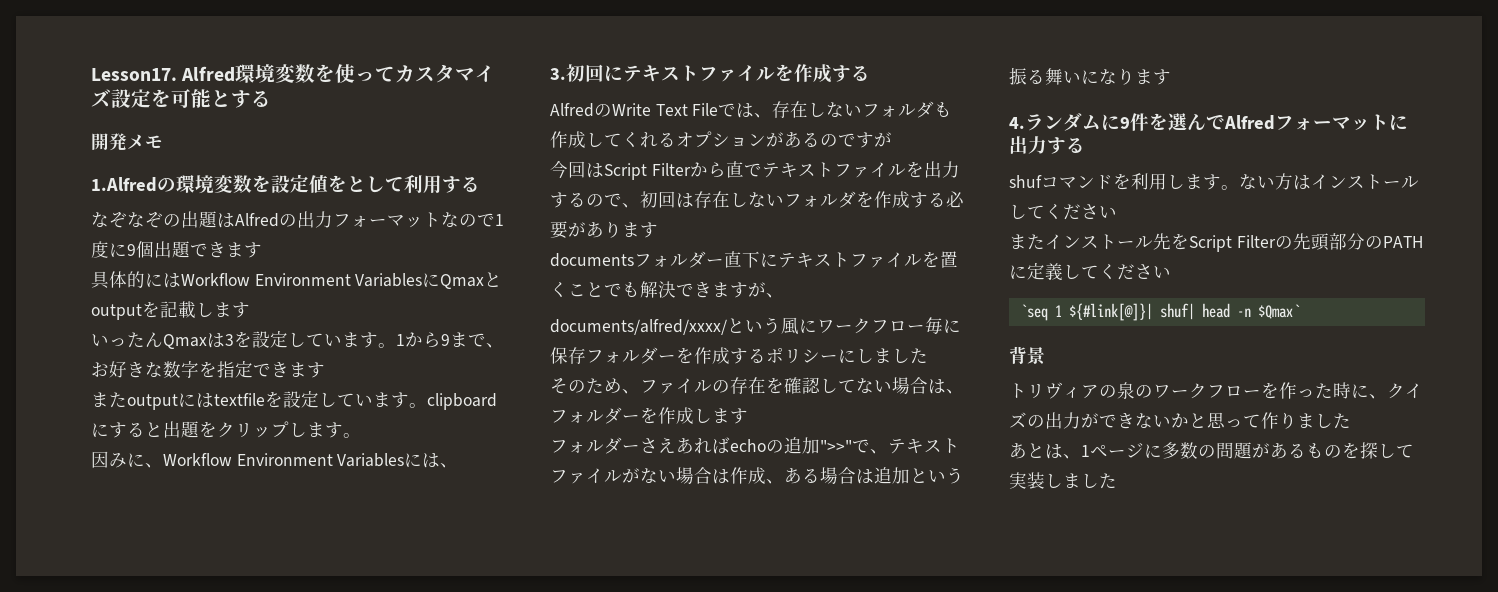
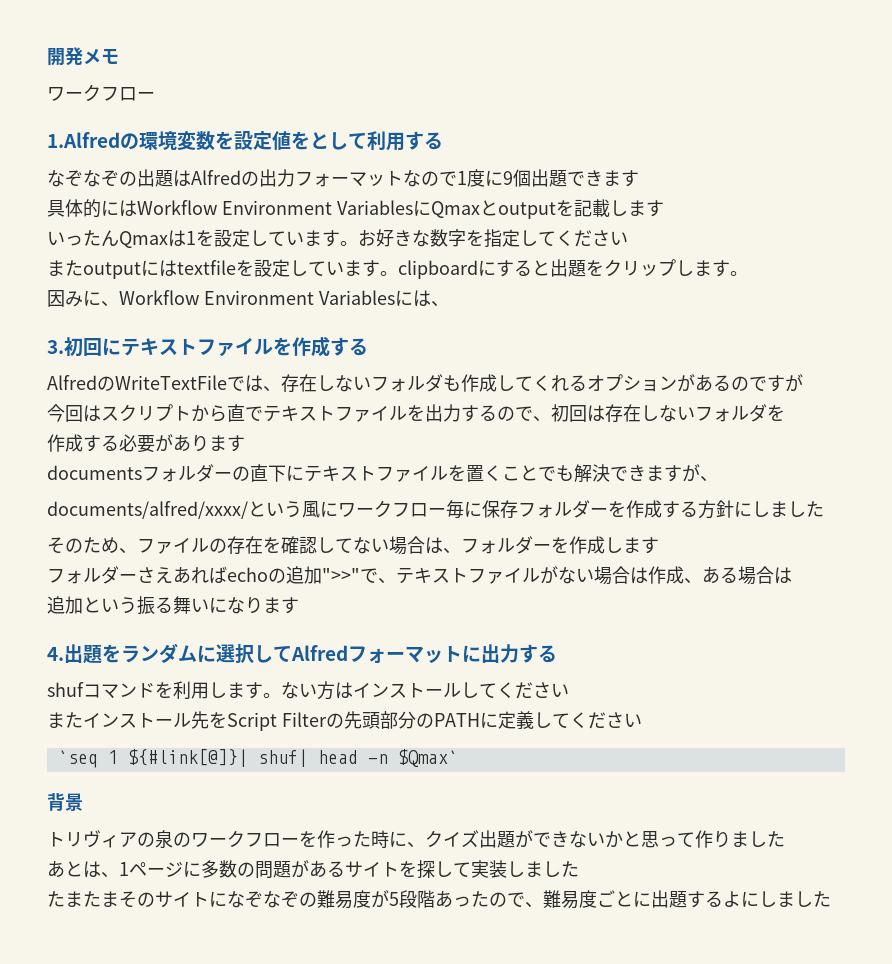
- Lesson17. Alfred環境変数を使ってカスタマイズ設定を可能とする
  開発メモ
+ ワークフロー
- いったんQmaxは3を設定しています。1から9まで、お好きな数字を指定できます
+ いったんQmaxは1を設定しています。お好きな数字を指定してください
- AlfredのWrite Text Fileでは、存在しないフォルダも作成してくれるオプションがあるのですが
+ AlfredのWriteTextFileでは、存在しないフォルダも作成してくれるオプションがあるのですが
- 今回はScript Filterから直でテキストファイルを出力するので、初回は存在しないフォルダを作成する必要があります
+ 今回はスクリプトから直でテキストファイルを出力するので、初回は存在しないフォルダを
+ 作成する必要があります
- documentsフォルダー直下にテキストファイルを置くことでも解決できますが、
+ documentsフォルダーの直下にテキストファイルを置くことでも解決できますが、
- documents/alfred/xxxx/という風にワークフロー毎に保存フォルダーを作成するポリシーにしました
+ documents/alfred/xxxx/という風にワークフロー毎に保存フォルダーを作成する方針にしました
- フォルダーさえあればechoの追加">>"で、テキストファイルがない場合は作成、ある場合は追加という振る舞いになります
+ フォルダーさえあればechoの追加">>"で、テキストファイルがない場合は作成、ある場合は
+ 追加という振る舞いになります
- 4.ランダムに9件を選んでAlfredフォーマットに出力する
+ 4.出題をランダムに選択してAlfredフォーマットに出力する
- トリヴィアの泉のワークフローを作った時に、クイズの出力ができないかと思って作りました
+ トリヴィアの泉のワークフローを作った時に、クイズ出題ができないかと思って作りました
- あとは、1ページに多数の問題があるものを探して実装しました
+ あとは、1ページに多数の問題があるサイトを探して実装しました
+ たまたまそのサイトになぞなぞの難易度が5段階あったので、難易度ごとに出題するよにしました

